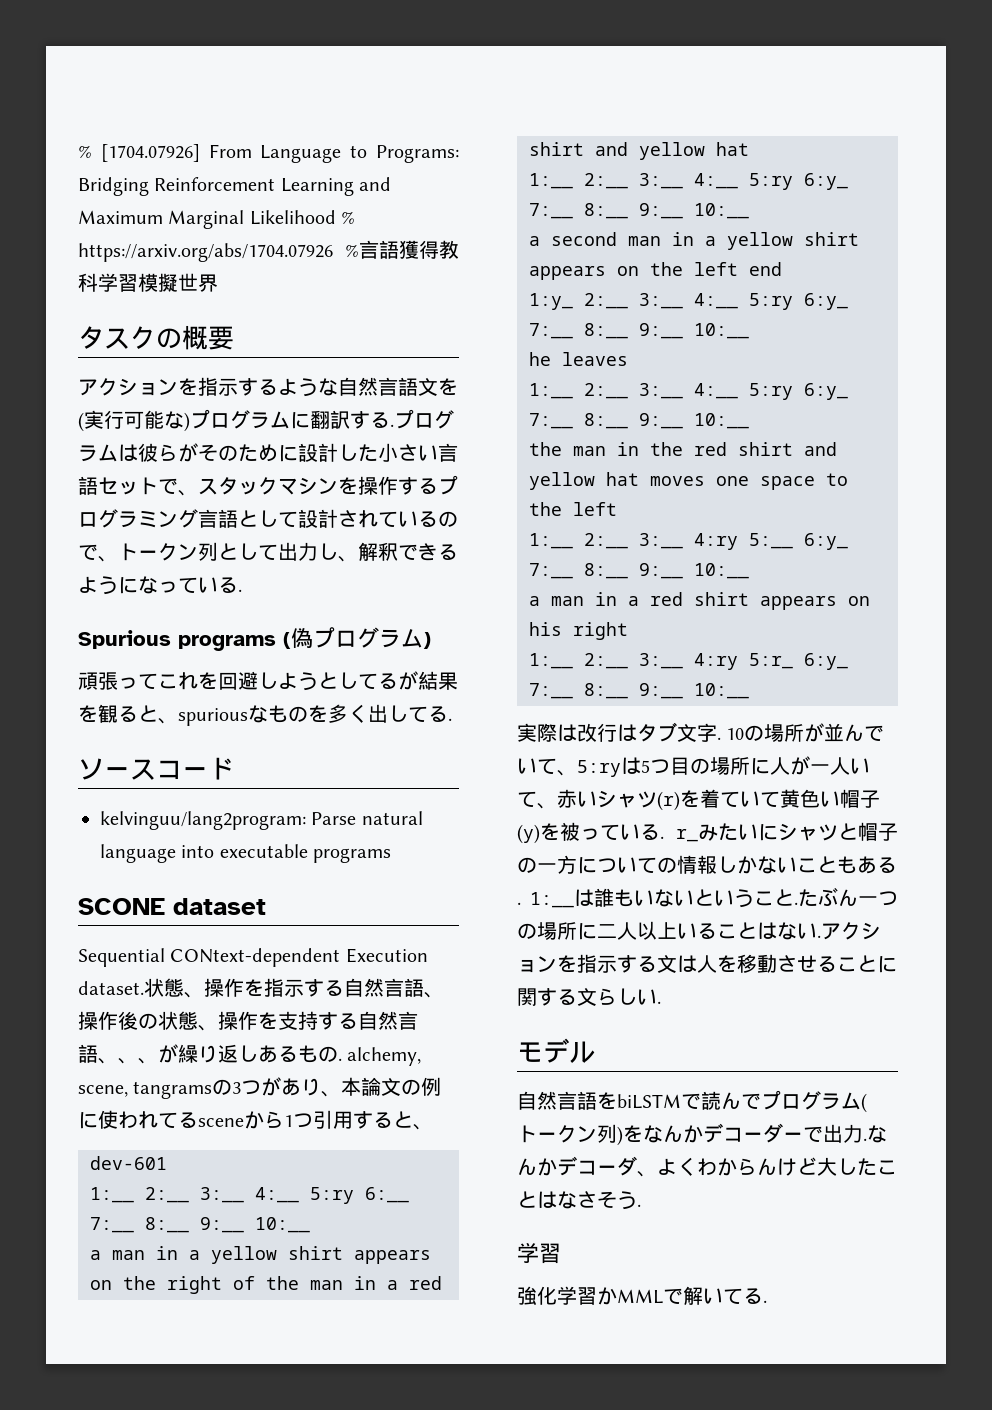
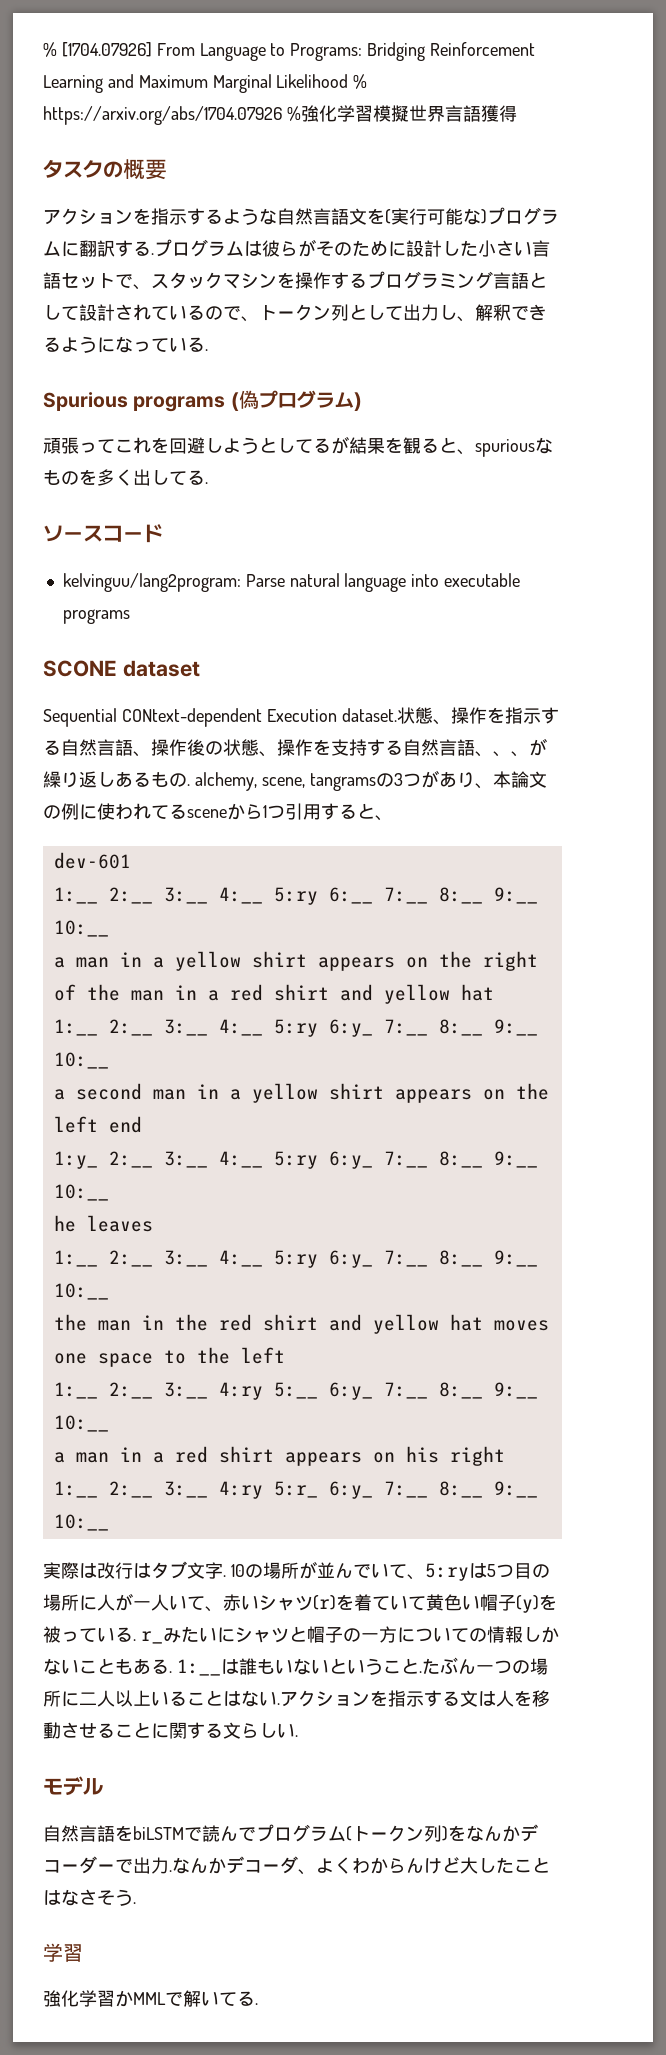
- % [1704.07926] From Language to Programs: Bridging Reinforcement Learning and Maximum Marginal Likelihood % https://arxiv.org/abs/1704.07926 %言語獲得教科学習模擬世界
+ % [1704.07926] From Language to Programs: Bridging Reinforcement Learning and Maximum Marginal Likelihood % https://arxiv.org/abs/1704.07926 %強化学習模擬世界言語獲得

